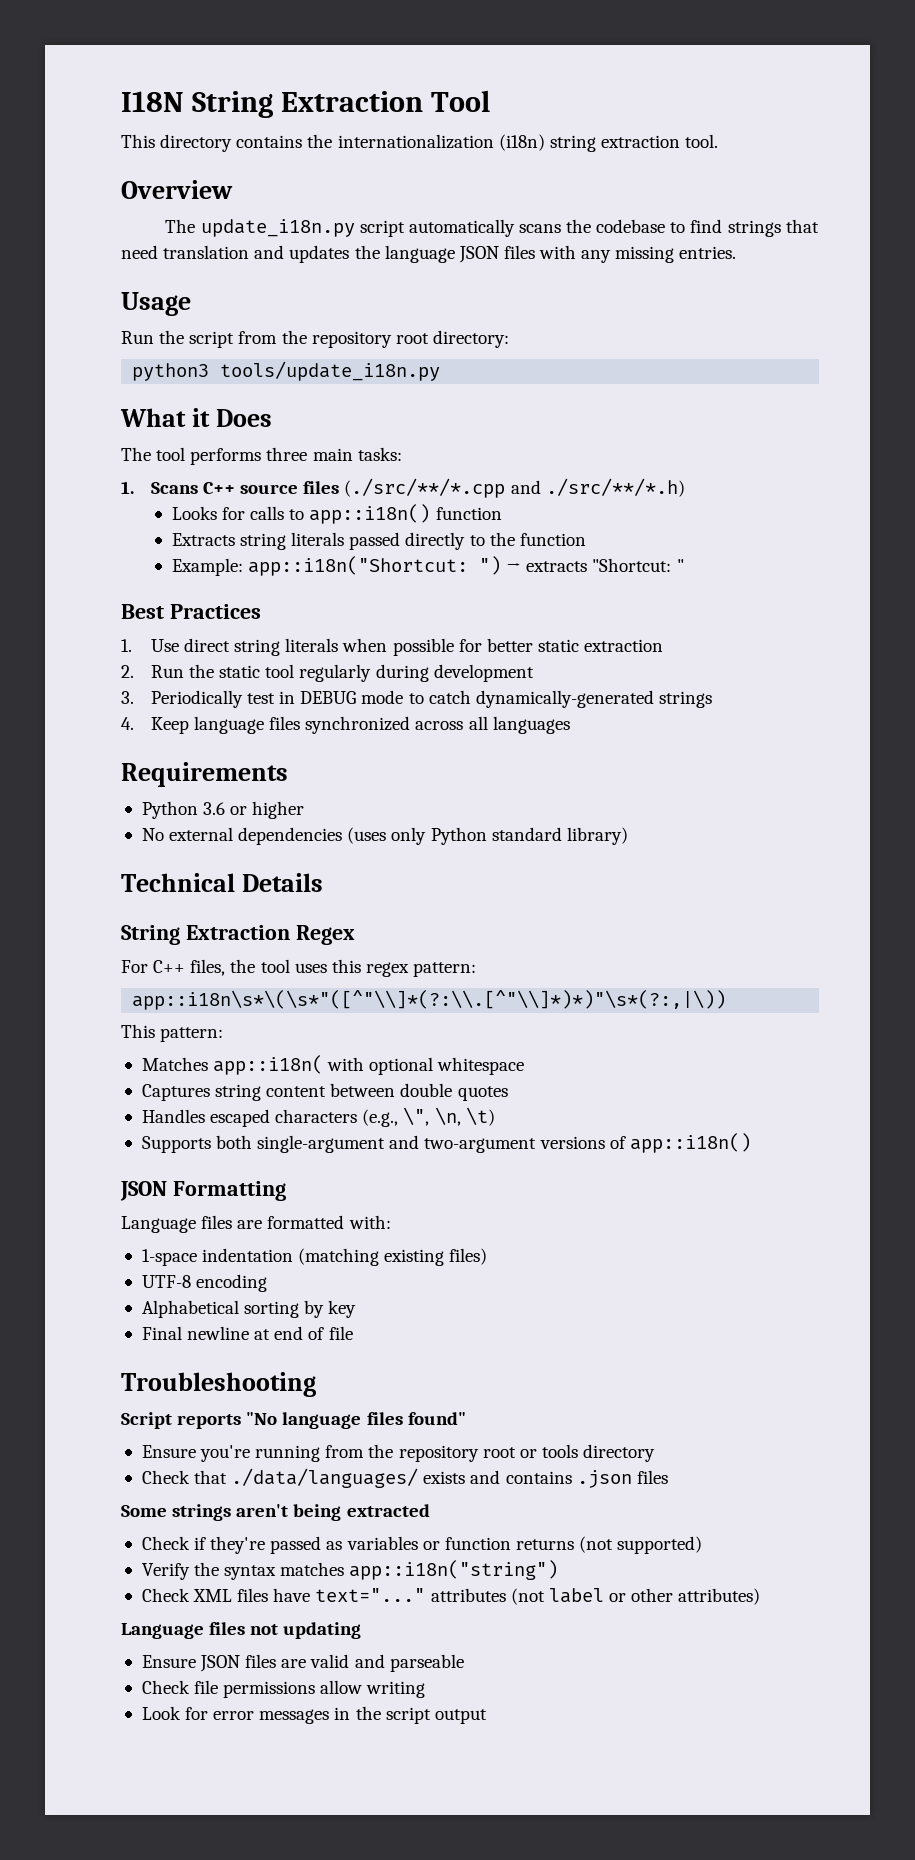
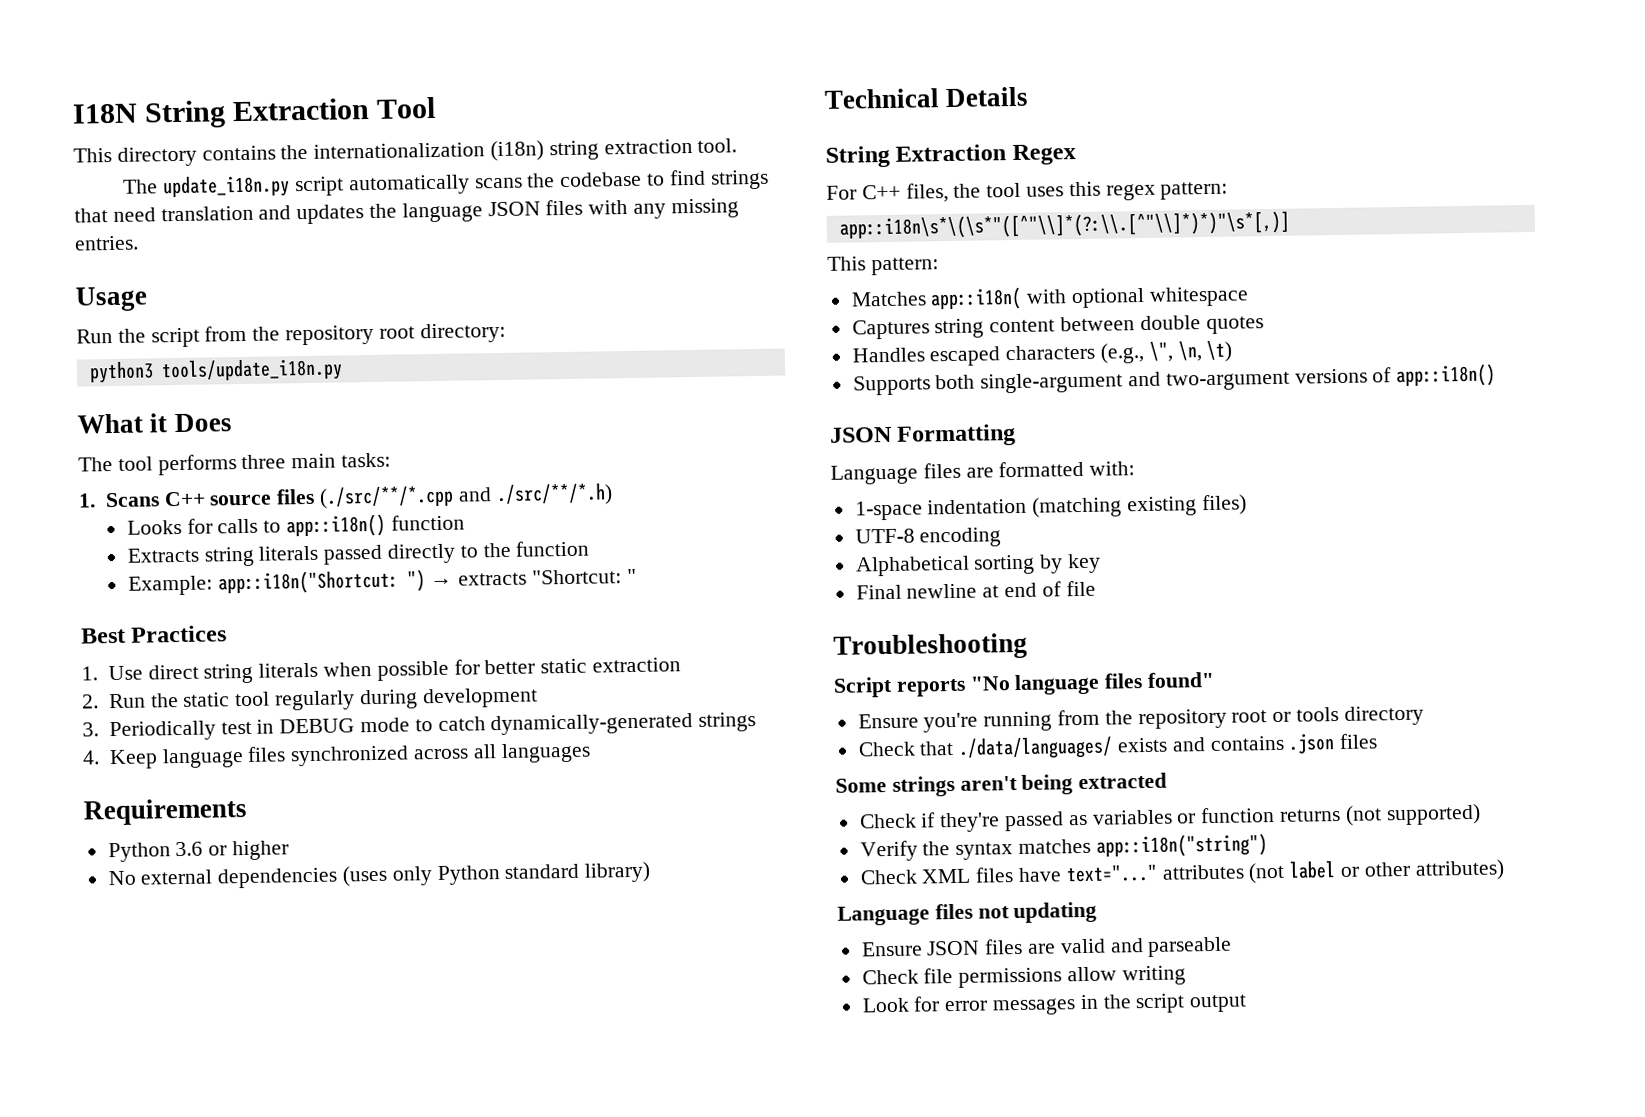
- Overview
- app::i18n\s*\(\s*"([^"\\]*(?:\\.[^"\\]*)*)"\s*(?:,|\))
+ app::i18n\s*\(\s*"([^"\\]*(?:\\.[^"\\]*)*)"\s*[,)]

